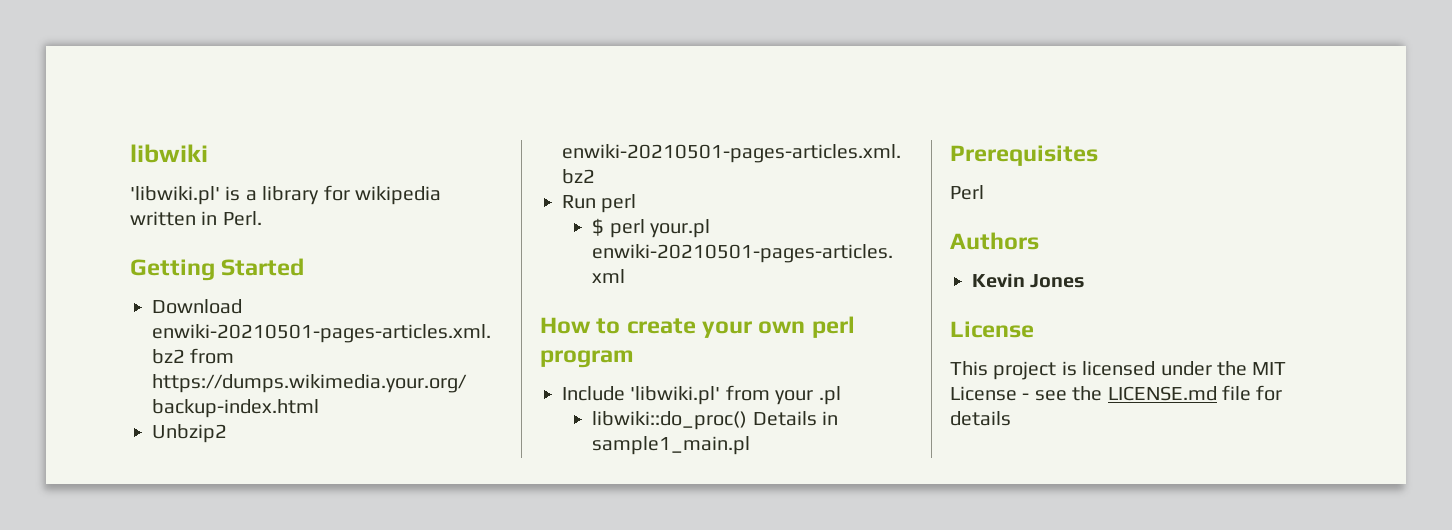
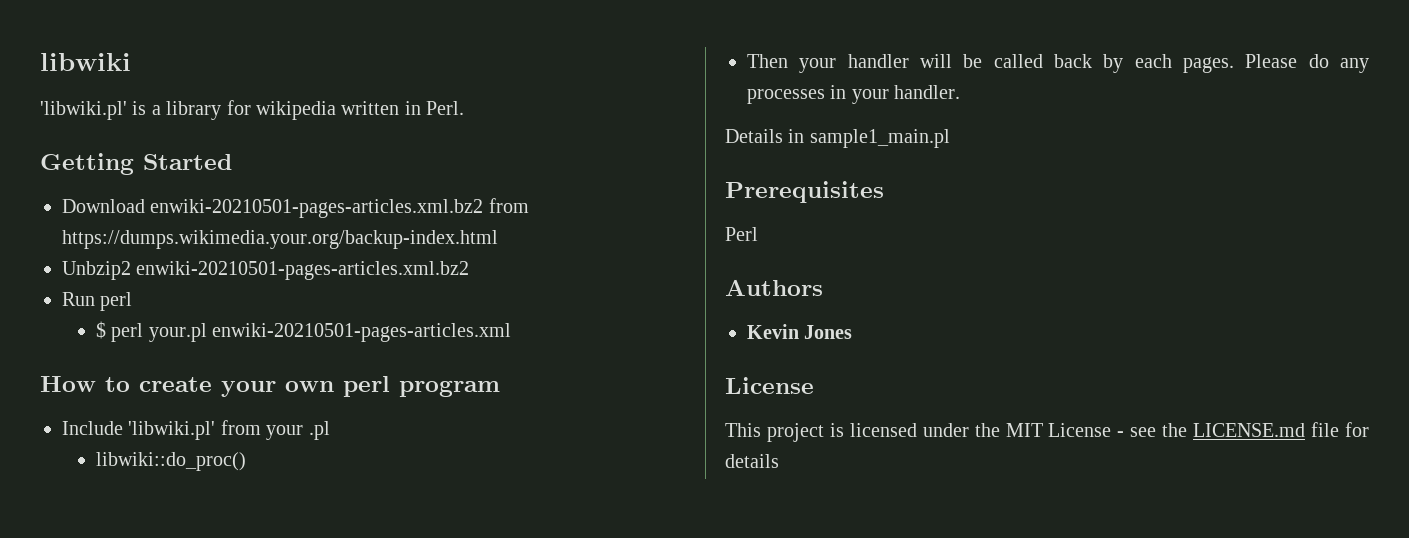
- libwiki::do_proc() Details in sample1_main.pl
+ libwiki::do_proc()
+ Then your handler will be called back by each pages. Please do any processes in your handler.
+ Details in sample1_main.pl

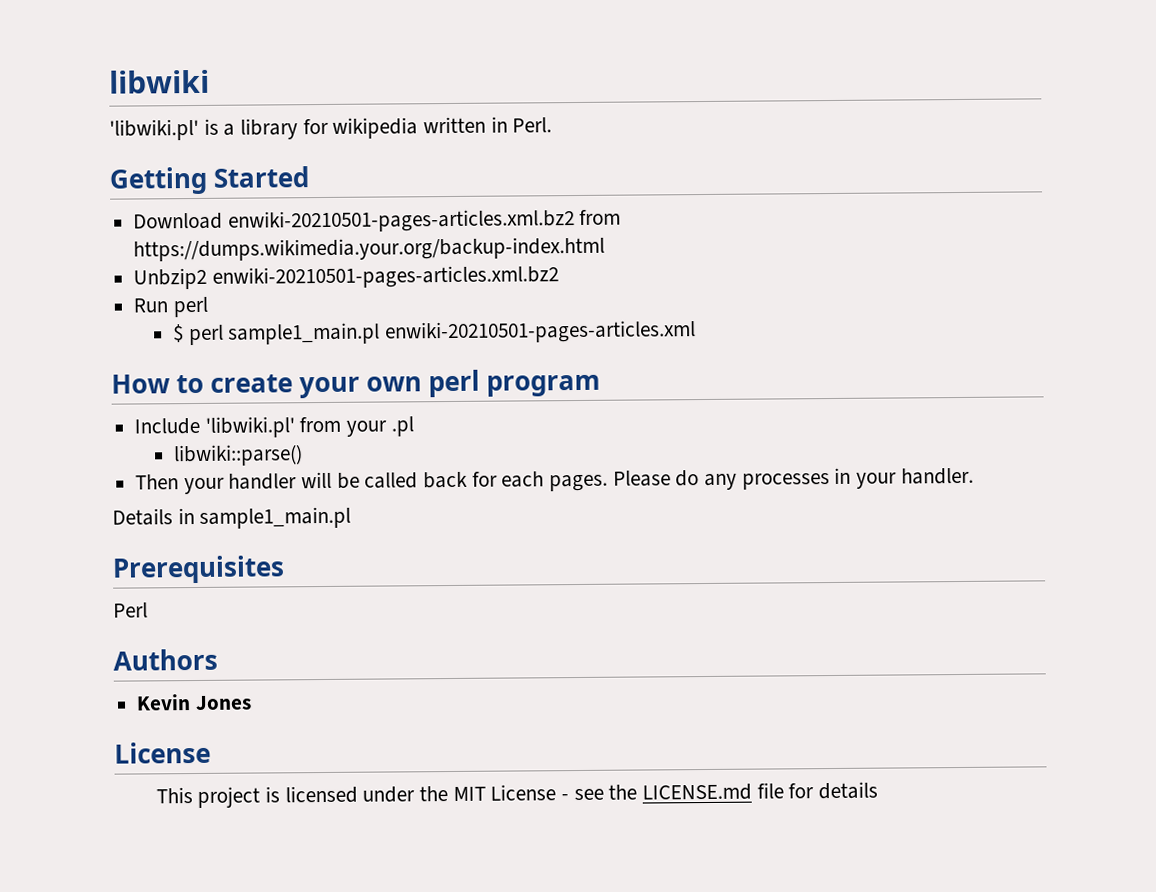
- $ perl your.pl enwiki-20210501-pages-articles.xml
+ $ perl sample1_main.pl enwiki-20210501-pages-articles.xml
- libwiki::do_proc()
+ libwiki::parse()
- Then your handler will be called back by each pages.
+ Then your handler will be called back for each pages.

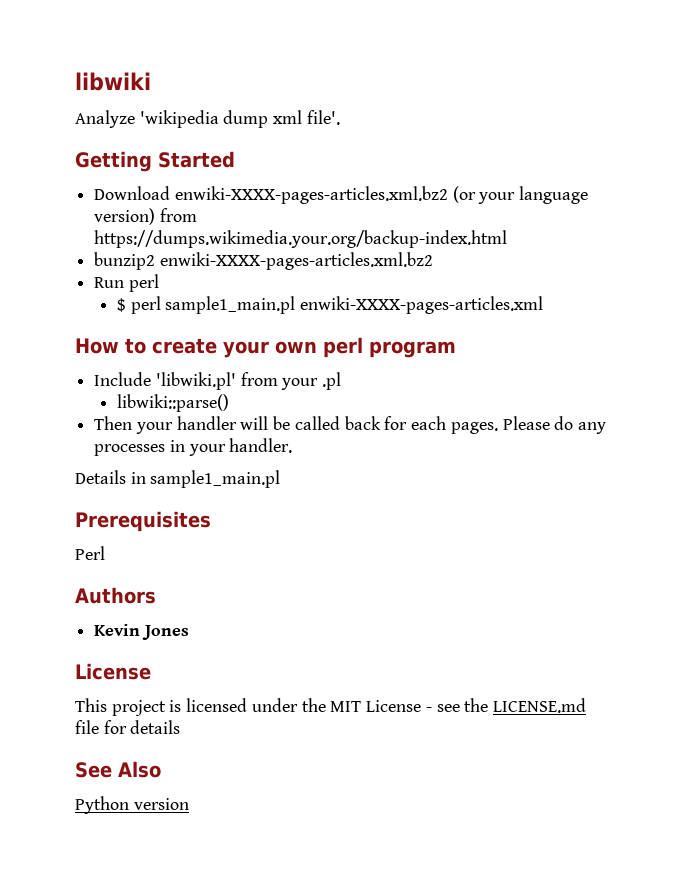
- 'libwiki.pl' is a library for wikipedia written in Perl.
+ Analyze 'wikipedia dump xml file'.
  Getting Started
- Download enwiki-20210501-pages-articles.xml.bz2 from https://dumps.wikimedia.your.org/backup-index.html
+ Download enwiki-XXXX-pages-articles.xml.bz2 (or your language version) from https://dumps.wikimedia.your.org/backup-index.html
- Unbzip2 enwiki-20210501-pages-articles.xml.bz2
+ bunzip2 enwiki-XXXX-pages-articles.xml.bz2
- $ perl sample1_main.pl enwiki-20210501-pages-articles.xml
+ $ perl sample1_main.pl enwiki-XXXX-pages-articles.xml
+ See Also
+ Python version

